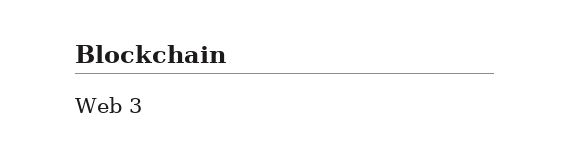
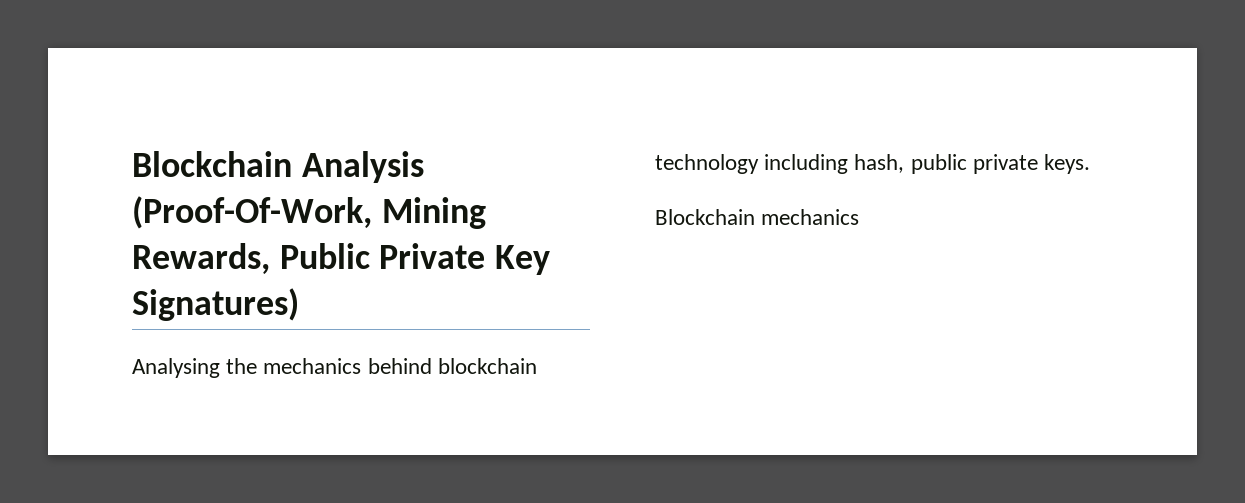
- Blockchain
- Web 3
+ Blockchain Analysis (Proof-Of-Work, Mining Rewards, Public Private Key Signatures)
+ Analysing the mechanics behind blockchain technology including hash, public private keys.
+ Blockchain mechanics

